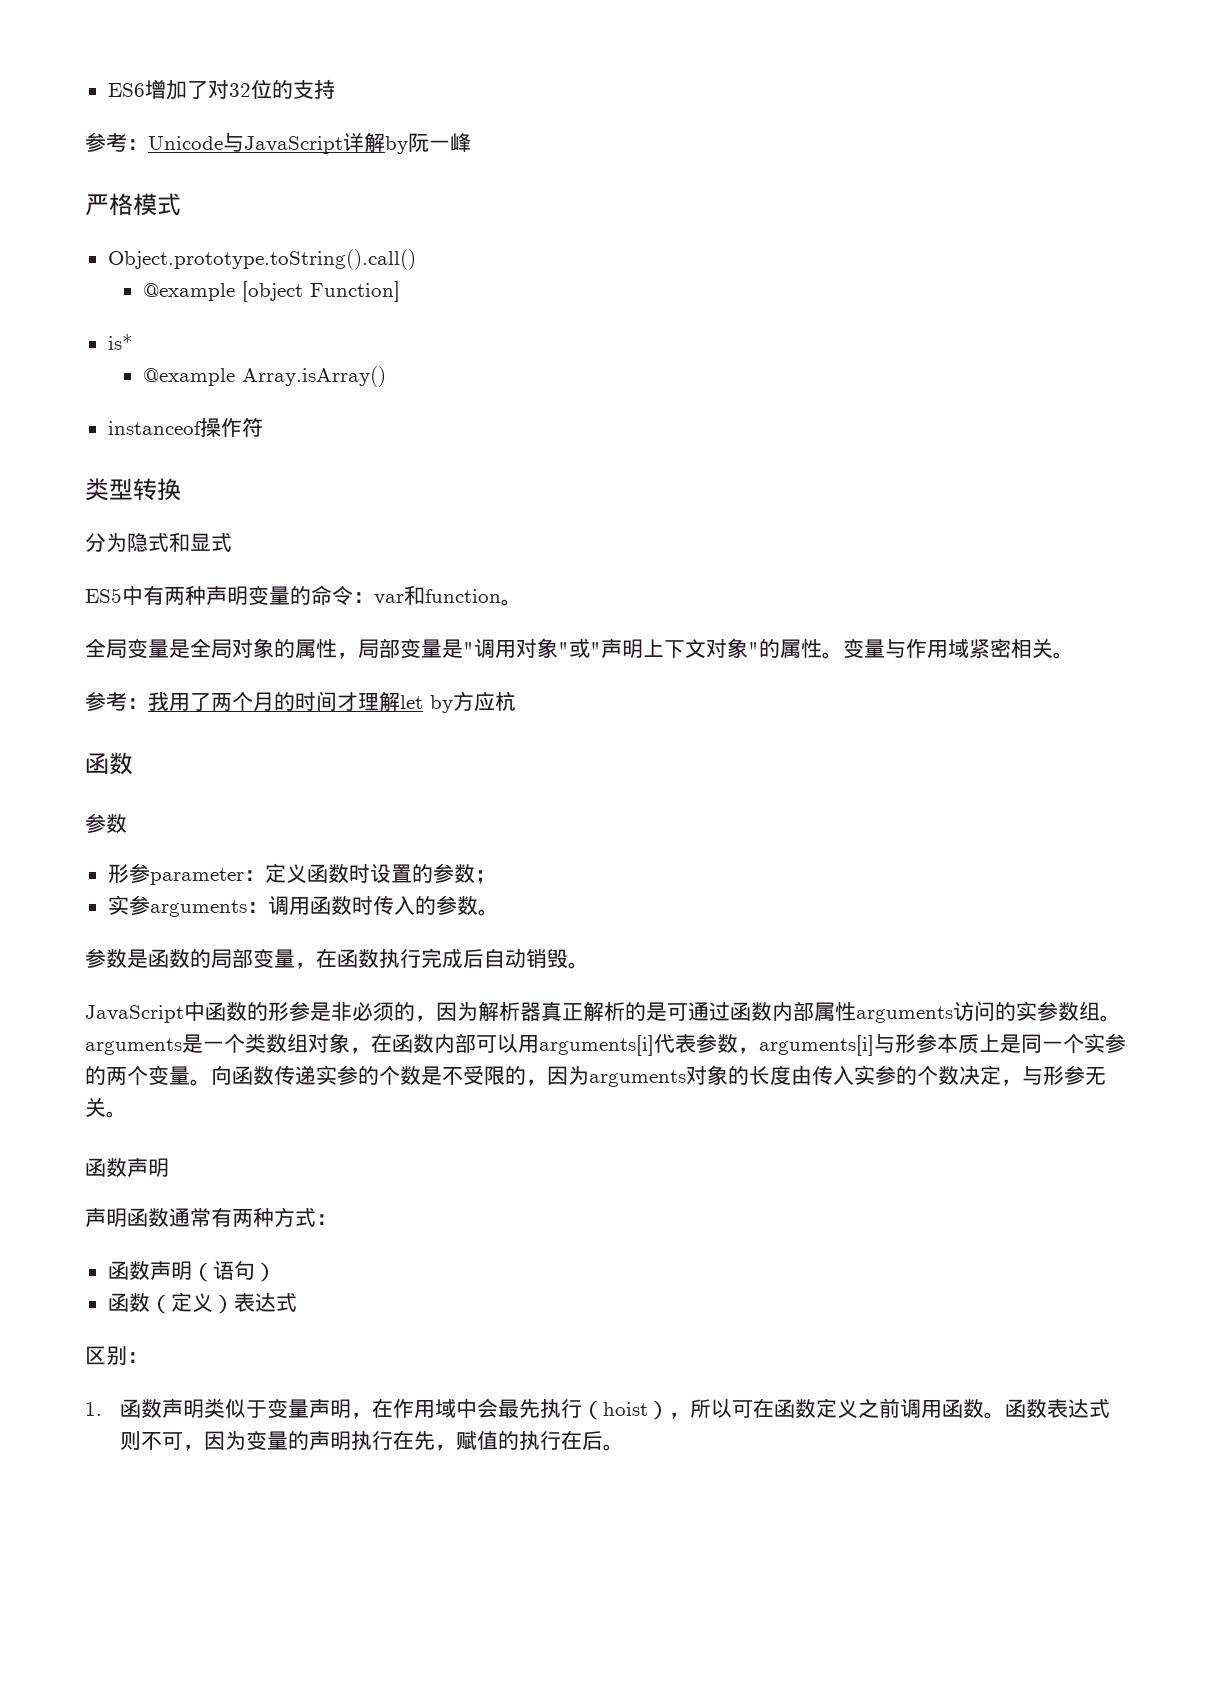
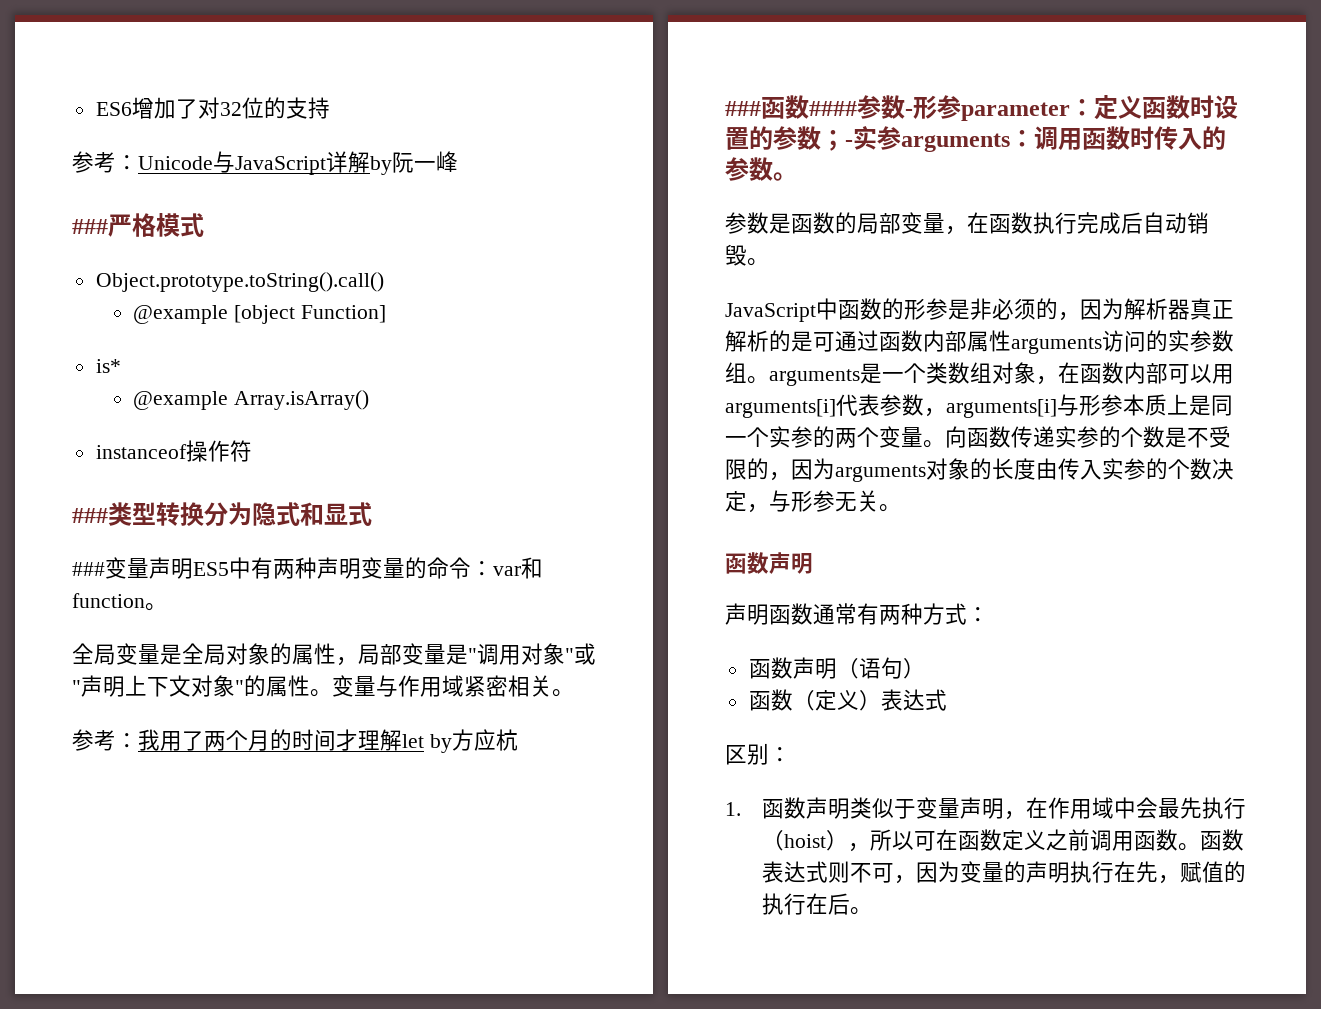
- 严格模式
+ ###严格模式
- 类型转换
- 分为隐式和显式
+ ###类型转换分为隐式和显式
- ES5中有两种声明变量的命令：var和function。
+ ###变量声明ES5中有两种声明变量的命令：var和function。
  参考：我用了两个月的时间才理解let by方应杭
- 函数
- 参数
- 形参parameter：定义函数时设置的参数；
- 实参arguments：调用函数时传入的参数。
+ ###函数####参数-形参parameter：定义函数时设置的参数；-实参arguments：调用函数时传入的参数。

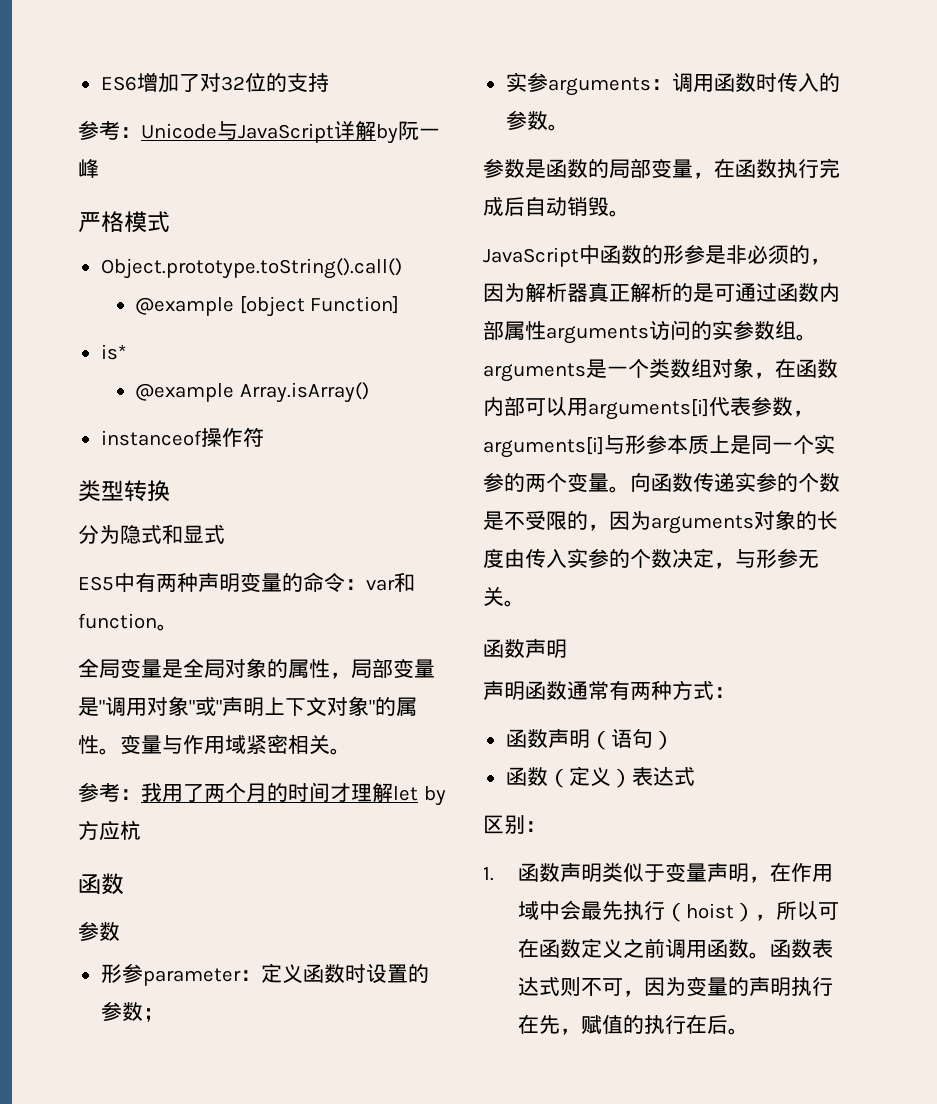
- ###严格模式
+ 严格模式
- ###类型转换分为隐式和显式
+ 类型转换
+ 分为隐式和显式
- ###变量声明ES5中有两种声明变量的命令：var和function。
+ ES5中有两种声明变量的命令：var和function。
  参考：我用了两个月的时间才理解let by方应杭
- ###函数####参数-形参parameter：定义函数时设置的参数；-实参arguments：调用函数时传入的参数。
+ 函数
+ 参数
+ 形参parameter：定义函数时设置的参数；
+ 实参arguments：调用函数时传入的参数。

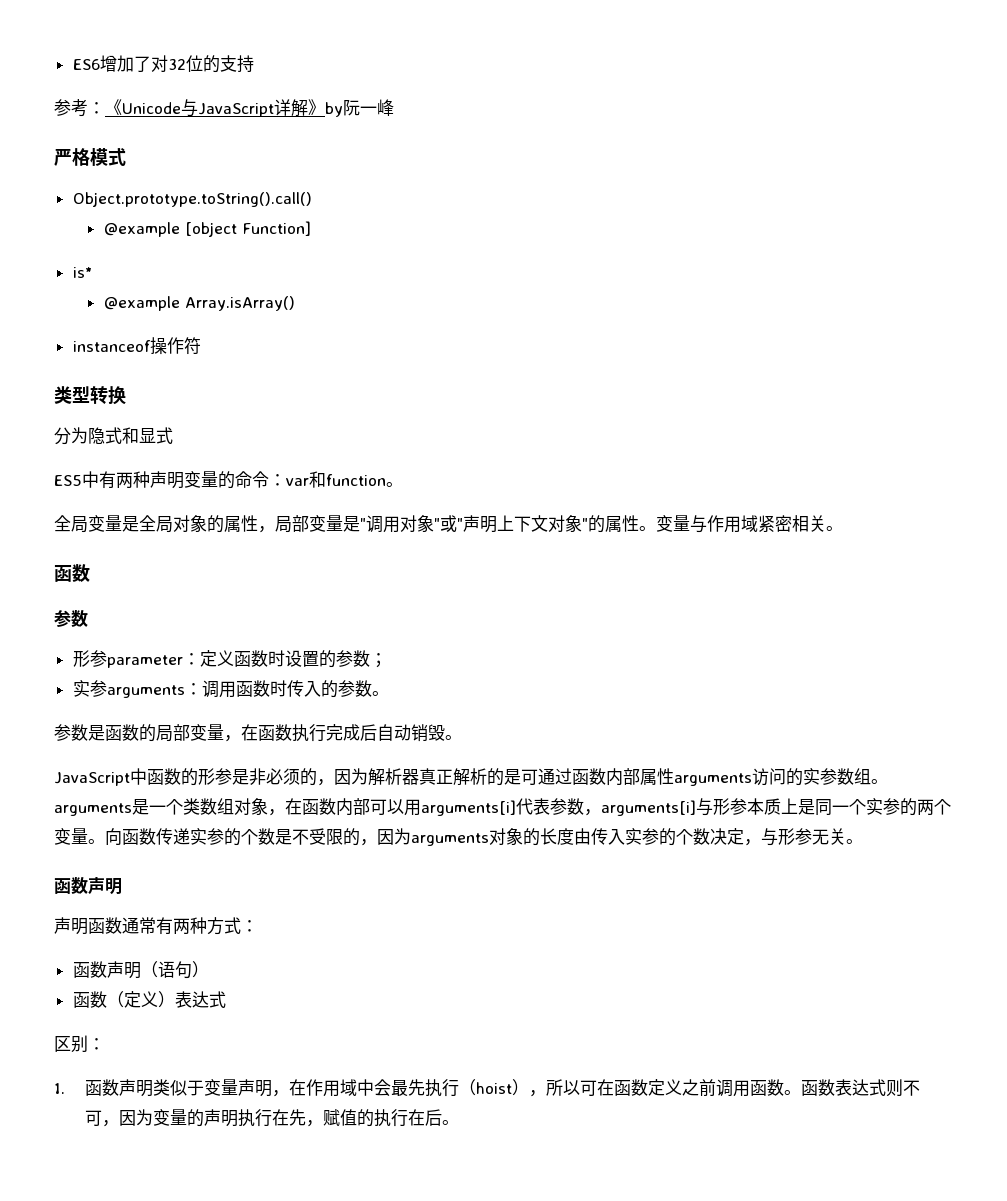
- 参考：Unicode与JavaScript详解by阮一峰
+ 参考：《Unicode与JavaScript详解》by阮一峰
- 参考：我用了两个月的时间才理解let by方应杭

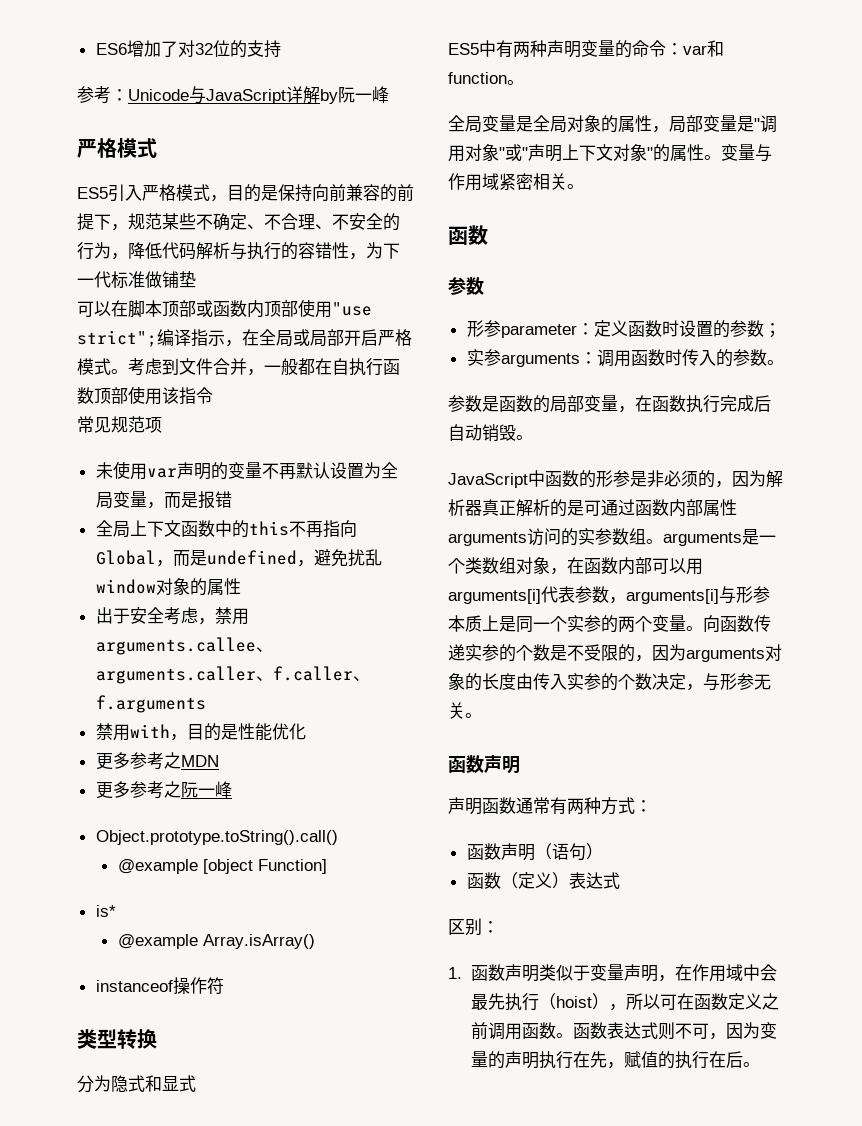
- 参考：《Unicode与JavaScript详解》by阮一峰
+ 参考：Unicode与JavaScript详解by阮一峰
+ ES5引入严格模式，目的是保持向前兼容的前提下，规范某些不确定、不合理、不安全的行为，降低代码解析与执行的容错性，为下一代标准做铺垫
+ 可以在脚本顶部或函数内顶部使用"use strict";编译指示，在全局或局部开启严格模式。考虑到文件合并，一般都在自执行函数顶部使用该指令
+ 常见规范项
+ 未使用var声明的变量不再默认设置为全局变量，而是报错
+ 全局上下文函数中的this不再指向Global，而是undefined，避免扰乱window对象的属性
+ 出于安全考虑，禁用arguments.callee、arguments.caller、f.caller、f.arguments
+ 禁用with，目的是性能优化
+ 更多参考之MDN
+ 更多参考之阮一峰

